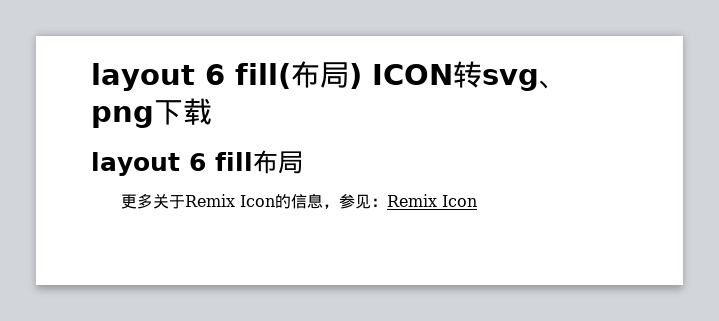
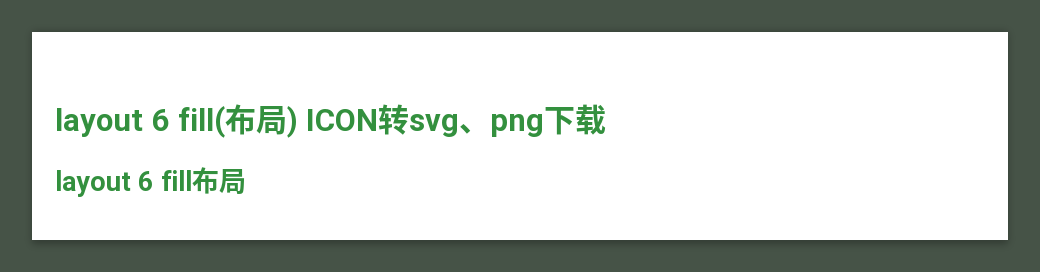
- 更多关于Remix Icon的信息，参见：Remix Icon

